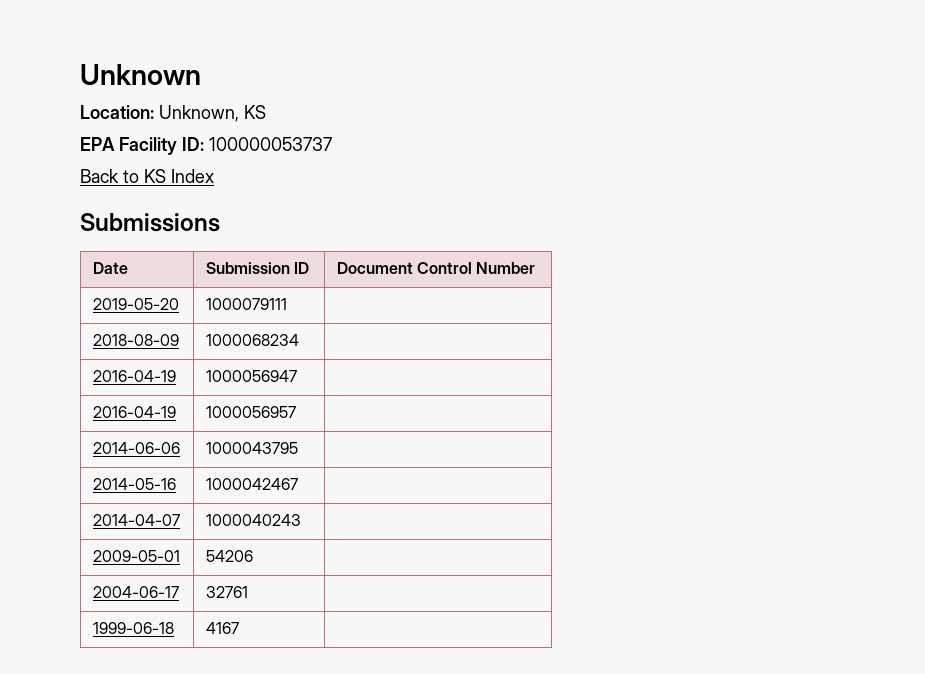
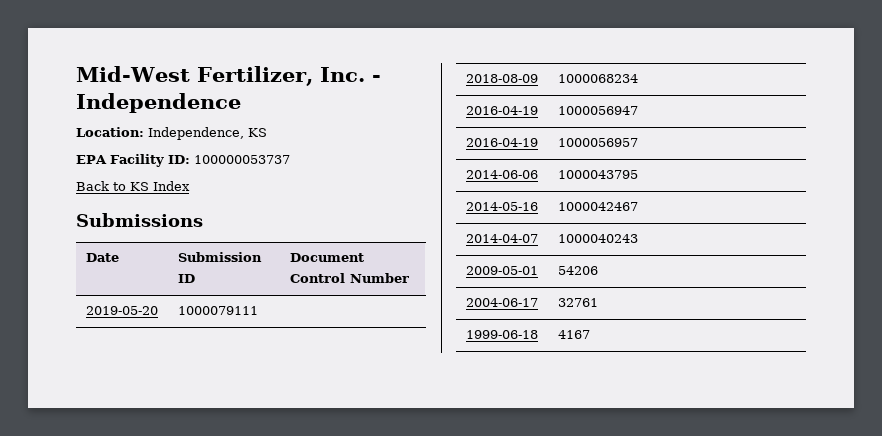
- Unknown
+ Mid-West Fertilizer, Inc. - Independence
- Location: Unknown, KS
+ Location: Independence, KS

